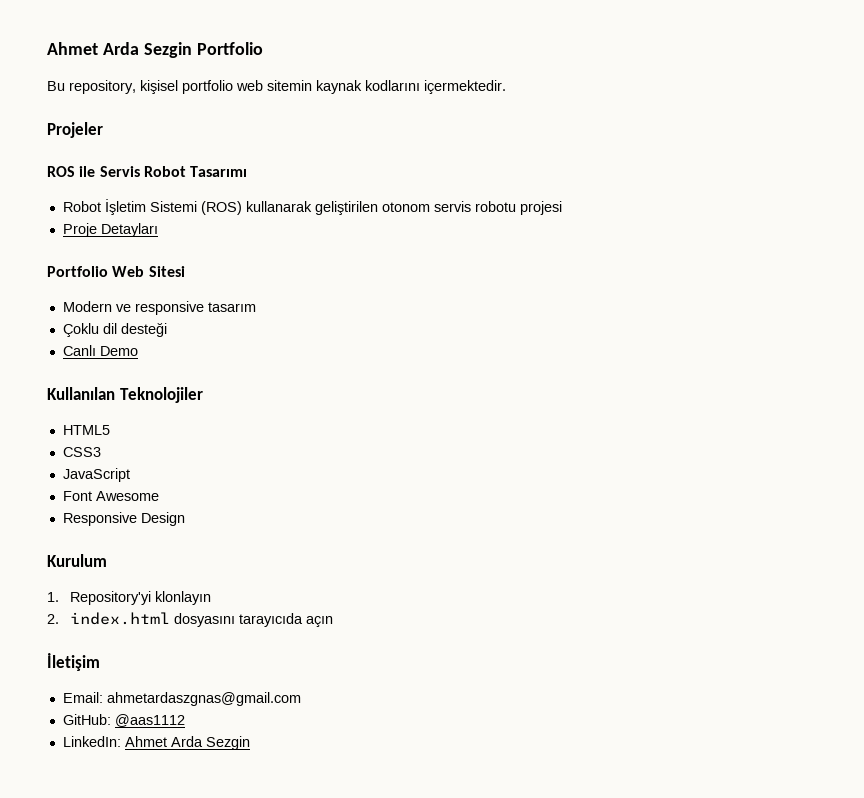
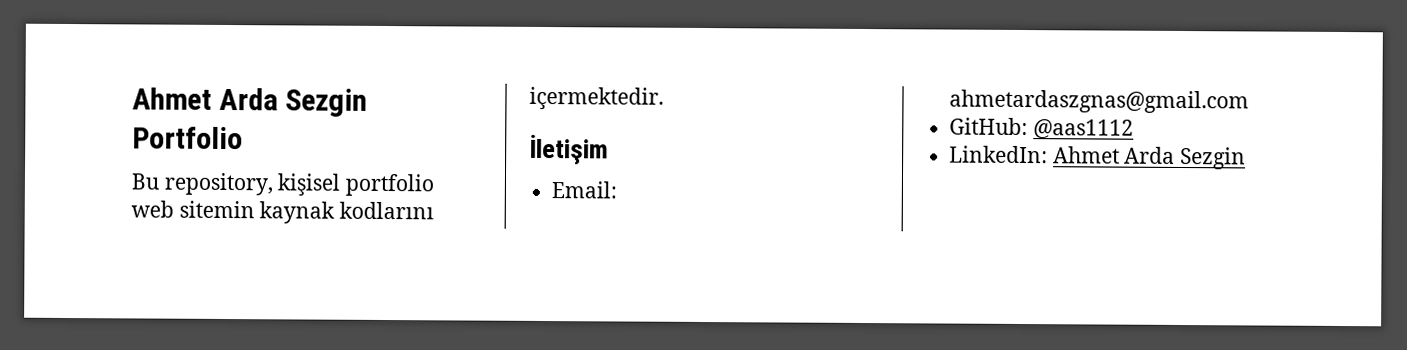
- Projeler
- ROS ile Servis Robot Tasarımı
- Robot İşletim Sistemi (ROS) kullanarak geliştirilen otonom servis robotu projesi
- Proje Detayları
- Portfolio Web Sitesi
- Modern ve responsive tasarım
- Çoklu dil desteği
- Canlı Demo
- Kullanılan Teknolojiler
- HTML5
- CSS3
- JavaScript
- Font Awesome
- Responsive Design
- Kurulum
- 1. Repository'yi klonlayın
- 2. index.html dosyasını tarayıcıda açın

